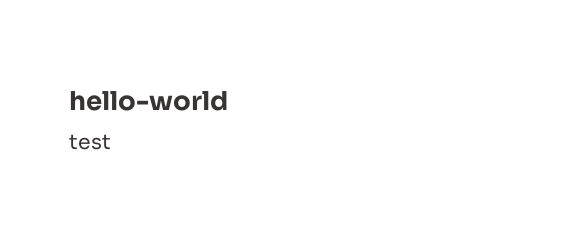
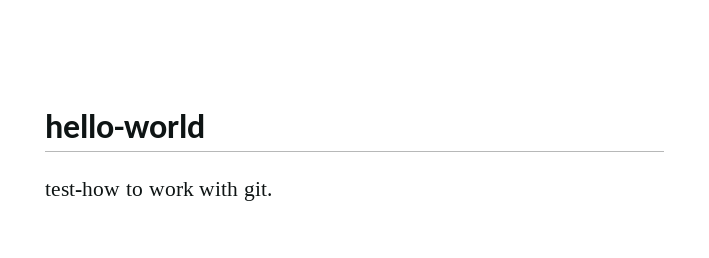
- test
+ test-how to work with git.

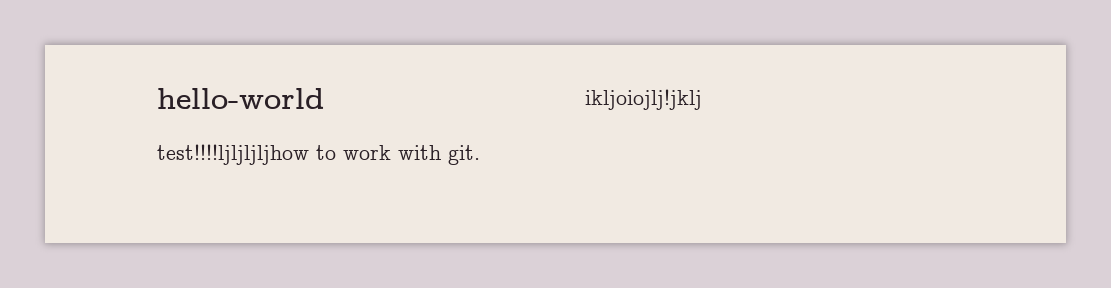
- test-how to work with git.
+ test!!!!ljljljljhow to work with git. ikljoiojlj!jklj

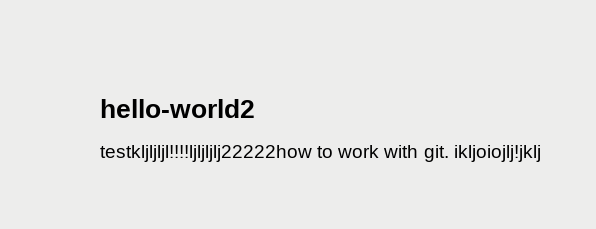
- hello-world
- test!!!!ljljljljhow to work with git. ikljoiojlj!jklj
+ hello-world2
+ testkljljljl!!!!ljljljlj22222how to work with git. ikljoiojlj!jklj

